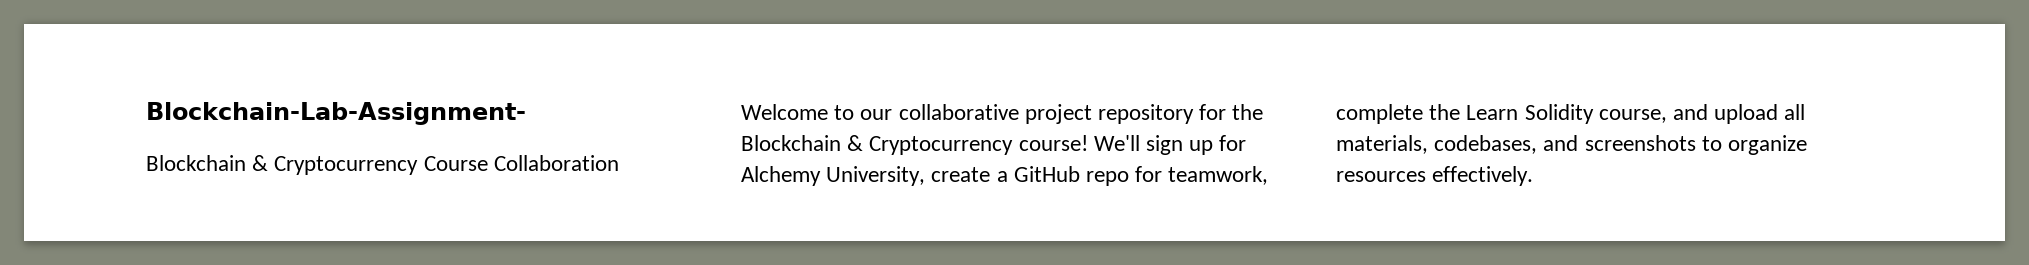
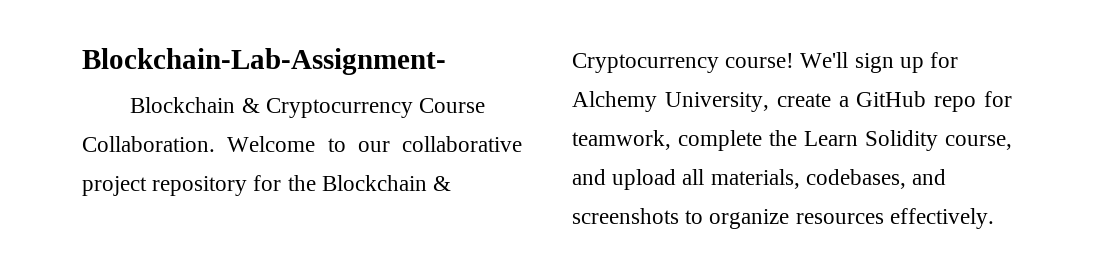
- Blockchain & Cryptocurrency Course Collaboration Welcome to our collaborative project repository for the Blockchain & Cryptocurrency course!
+ Blockchain & Cryptocurrency Course Collaboration. Welcome to our collaborative project repository for the Blockchain & Cryptocurrency course!

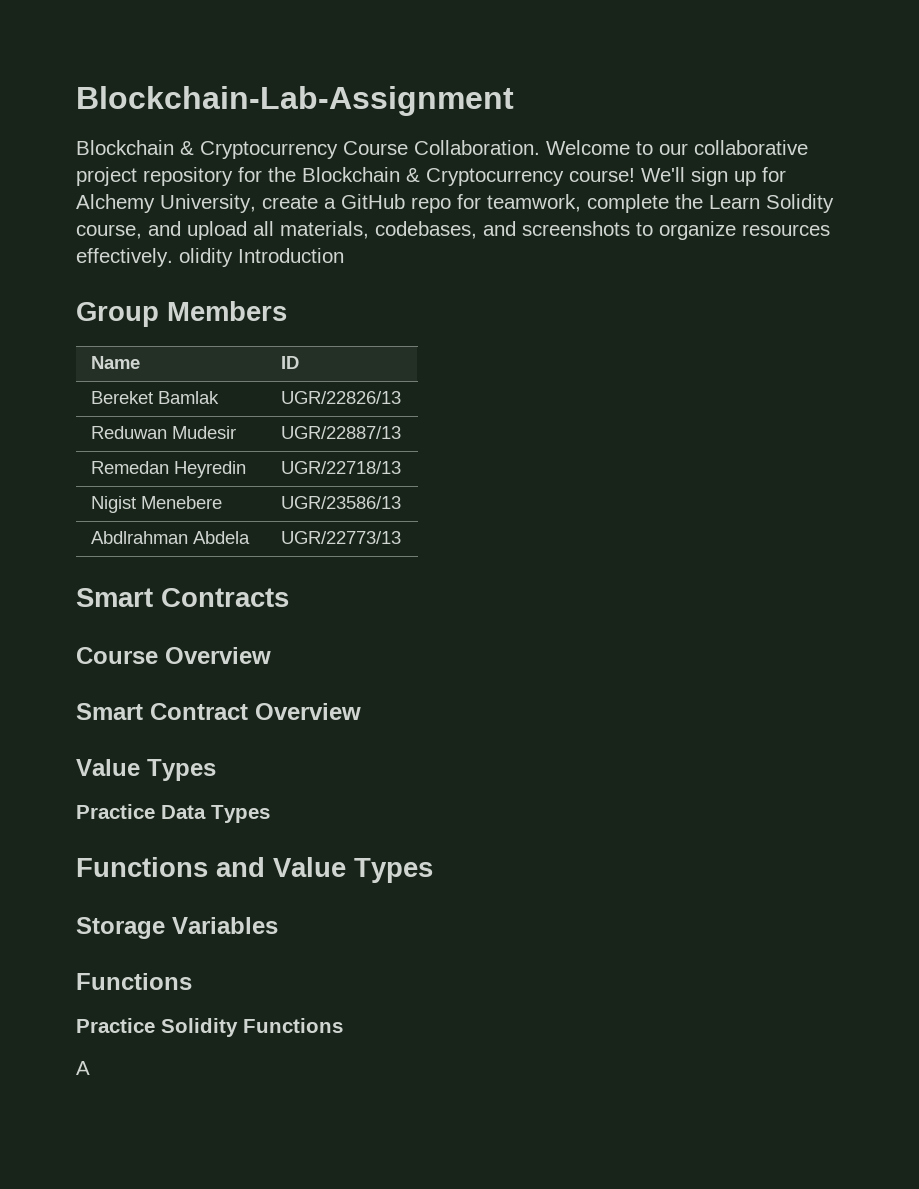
- Blockchain-Lab-Assignment-
+ Blockchain-Lab-Assignment
- We'll sign up for Alchemy University, create a GitHub repo for teamwork, complete the Learn Solidity course, and upload all materials, codebases, and screenshots to organize resources effectively.
+ We'll sign up for Alchemy University, create a GitHub repo for teamwork, complete the Learn Solidity course, and upload all materials, codebases, and screenshots to organize resources effectively. olidity Introduction
+ Group Members
+ Name | ID
+ Bereket Bamlak | UGR/22826/13
+ Reduwan Mudesir | UGR/22887/13
+ Remedan Heyredin | UGR/22718/13
+ Nigist Menebere | UGR/23586/13
+ Abdlrahman Abdela | UGR/22773/13
+ Smart Contracts
+ Course Overview
+ Smart Contract Overview
+ Value Types
+ Practice Data Types
+ Functions and Value Types
+ Storage Variables
+ Functions
+ Practice Solidity Functions
+ A

